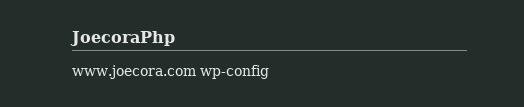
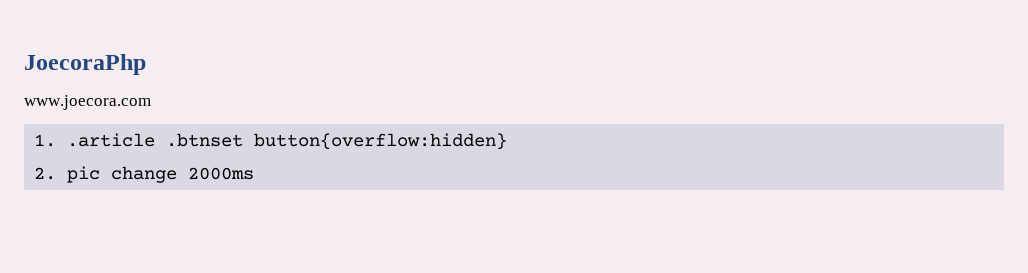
- www.joecora.com wp-config
+ www.joecora.com
+ 1. .article .btnset button{overflow:hidden}
+ 2. pic change 2000ms

